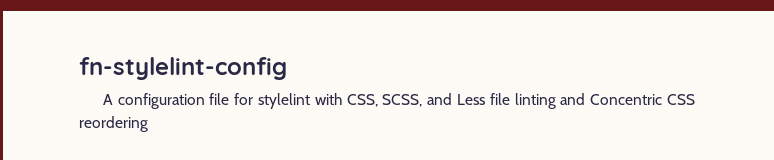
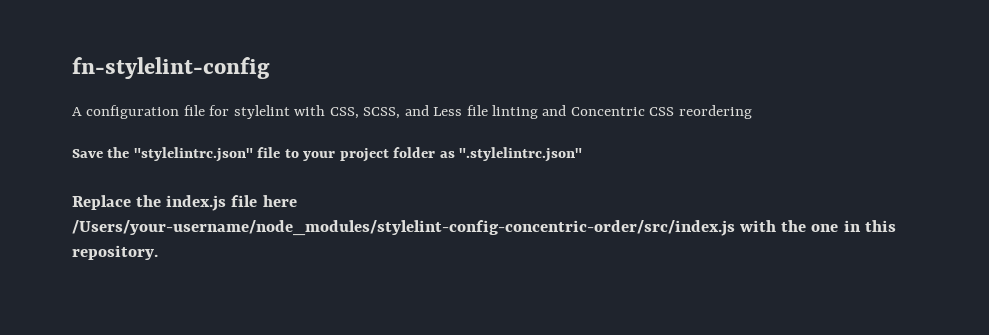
+ Save the "stylelintrc.json" file to your project folder as ".stylelintrc.json"
+ Replace the index.js file here /Users/your-username/node_modules/stylelint-config-concentric-order/src/index.js with the one in this repository.

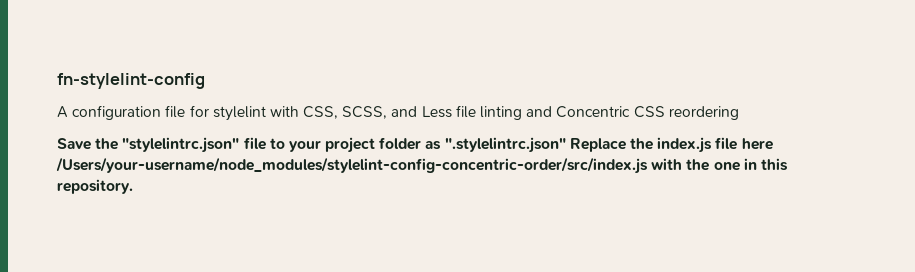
- Save the "stylelintrc.json" file to your project folder as ".stylelintrc.json"
- Replace the index.js file here /Users/your-username/node_modules/stylelint-config-concentric-order/src/index.js with the one in this repository.
+ Save the "stylelintrc.json" file to your project folder as ".stylelintrc.json" Replace the index.js file here /Users/your-username/node_modules/stylelint-config-concentric-order/src/index.js with the one in this repository.

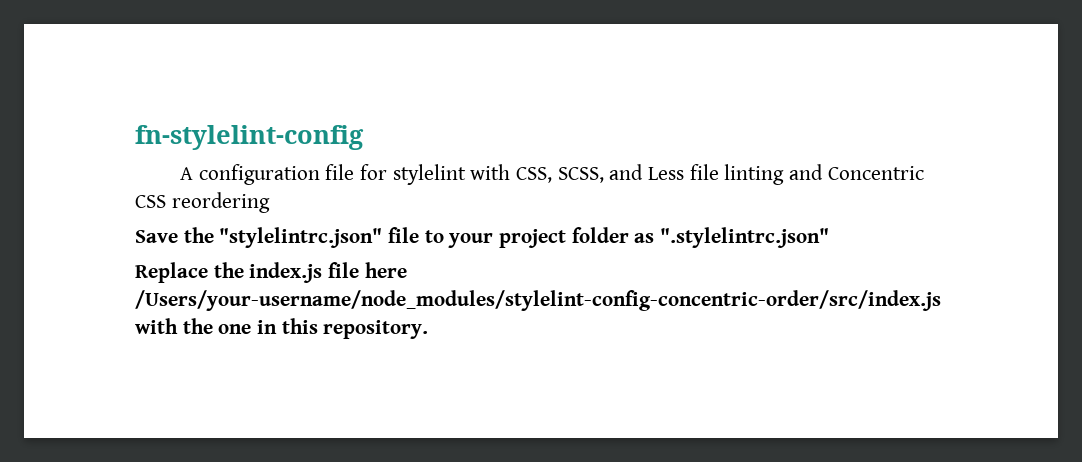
- Save the "stylelintrc.json" file to your project folder as ".stylelintrc.json" Replace the index.js file here /Users/your-username/node_modules/stylelint-config-concentric-order/src/index.js with the one in this repository.
+ Save the "stylelintrc.json" file to your project folder as ".stylelintrc.json"
+ Replace the index.js file here /Users/your-username/node_modules/stylelint-config-concentric-order/src/index.js with the one in this repository.

